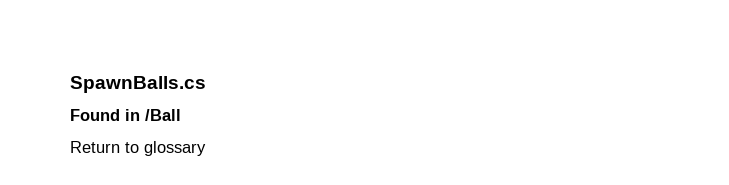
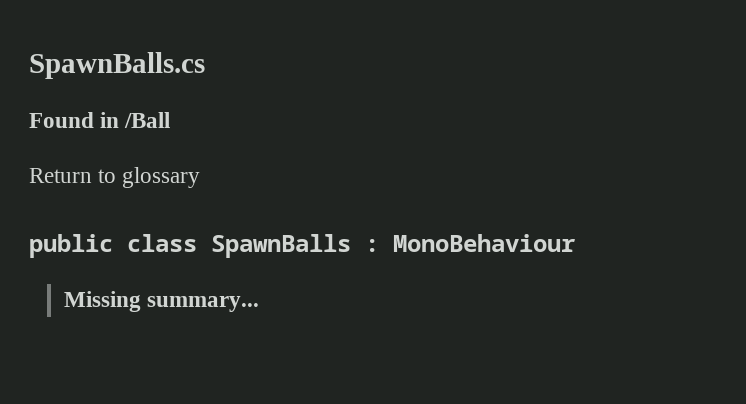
+ public class SpawnBalls : MonoBehaviour
+ Missing summary...

